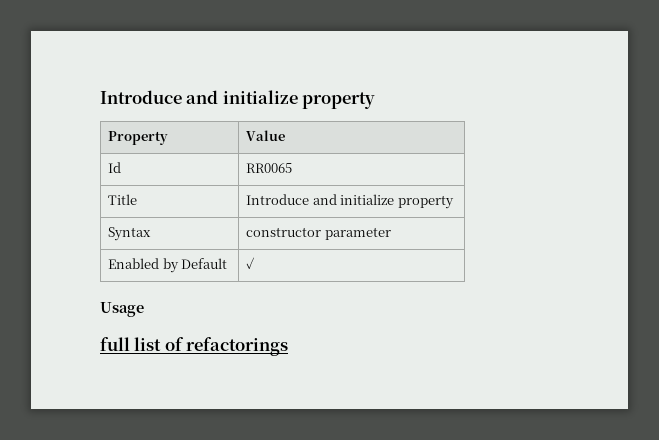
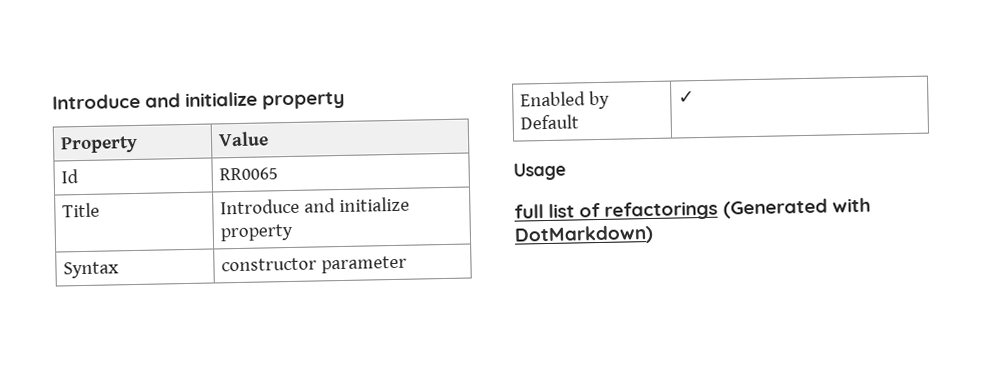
- full list of refactorings
+ full list of refactorings (Generated with DotMarkdown)

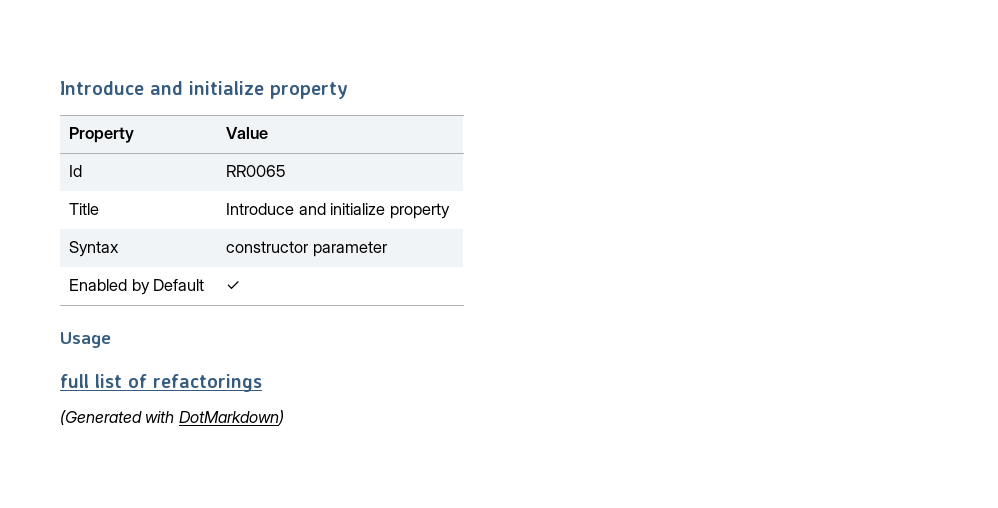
- full list of refactorings (Generated with DotMarkdown)
+ full list of refactorings
+ (Generated with DotMarkdown)

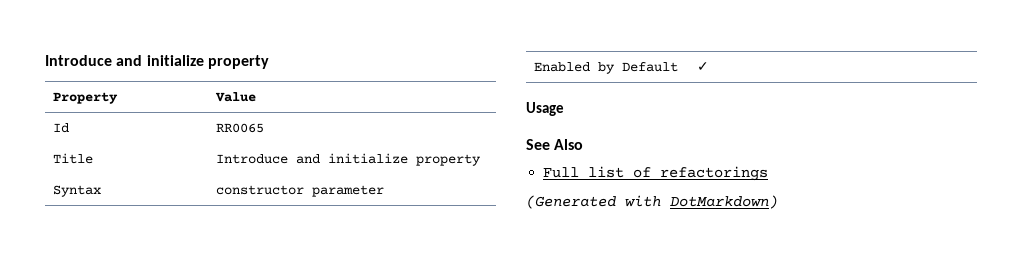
- full list of refactorings
+ See Also
+ Full list of refactorings

